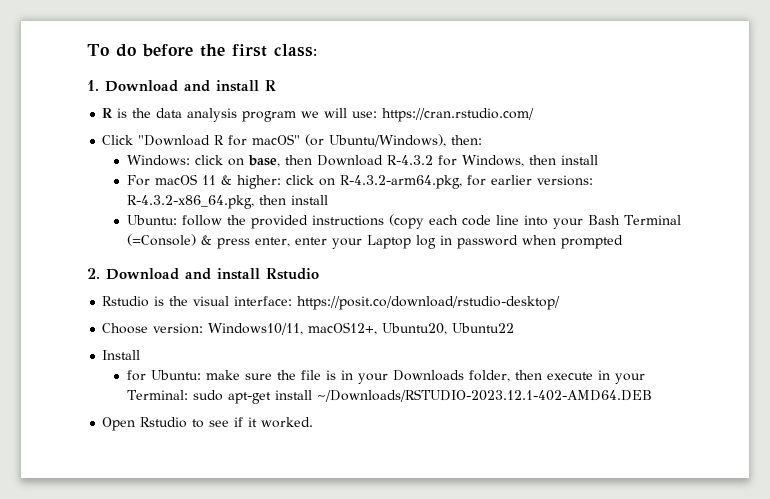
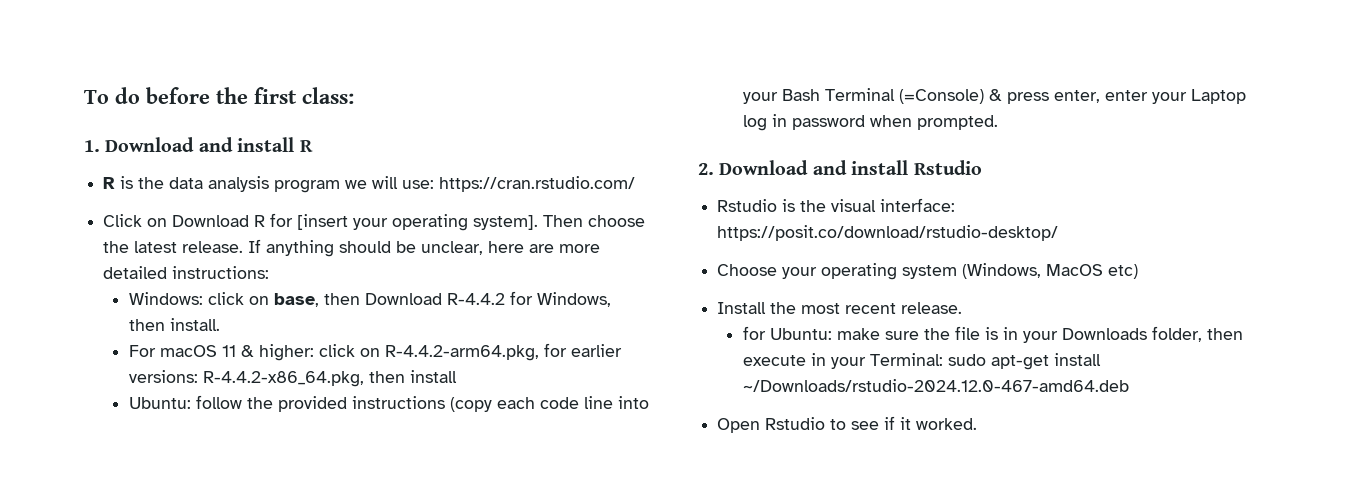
- Click "Download R for macOS" (or Ubuntu/Windows), then:
+ Click on Download R for [insert your operating system]. Then choose the latest release. If anything should be unclear, here are more detailed instructions:
- Windows: click on base, then Download R-4.3.2 for Windows, then install
+ Windows: click on base, then Download R-4.4.2 for Windows, then install.
- For macOS 11 & higher: click on R-4.3.2-arm64.pkg, for earlier versions: R-4.3.2-x86_64.pkg, then install
+ For macOS 11 & higher: click on R-4.4.2-arm64.pkg, for earlier versions: R-4.4.2-x86_64.pkg, then install
- Ubuntu: follow the provided instructions (copy each code line into your Bash Terminal (=Console) & press enter, enter your Laptop log in password when prompted
+ Ubuntu: follow the provided instructions (copy each code line into your Bash Terminal (=Console) & press enter, enter your Laptop log in password when prompted.
- Choose version: Windows10/11, macOS12+, Ubuntu20, Ubuntu22
- Install
+ Choose your operating system (Windows, MacOS etc)
+ Install the most recent release.
- for Ubuntu: make sure the file is in your Downloads folder, then execute in your Terminal: sudo apt-get install ~/Downloads/RSTUDIO-2023.12.1-402-AMD64.DEB
+ for Ubuntu: make sure the file is in your Downloads folder, then execute in your Terminal: sudo apt-get install ~/Downloads/rstudio-2024.12.0-467-amd64.deb

